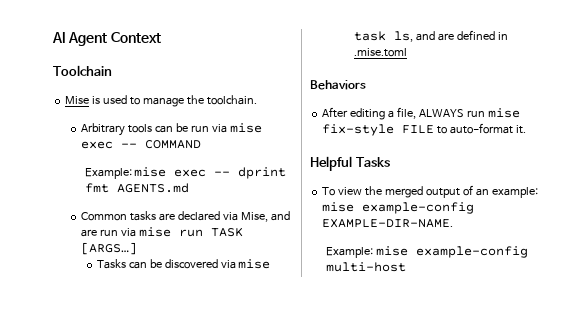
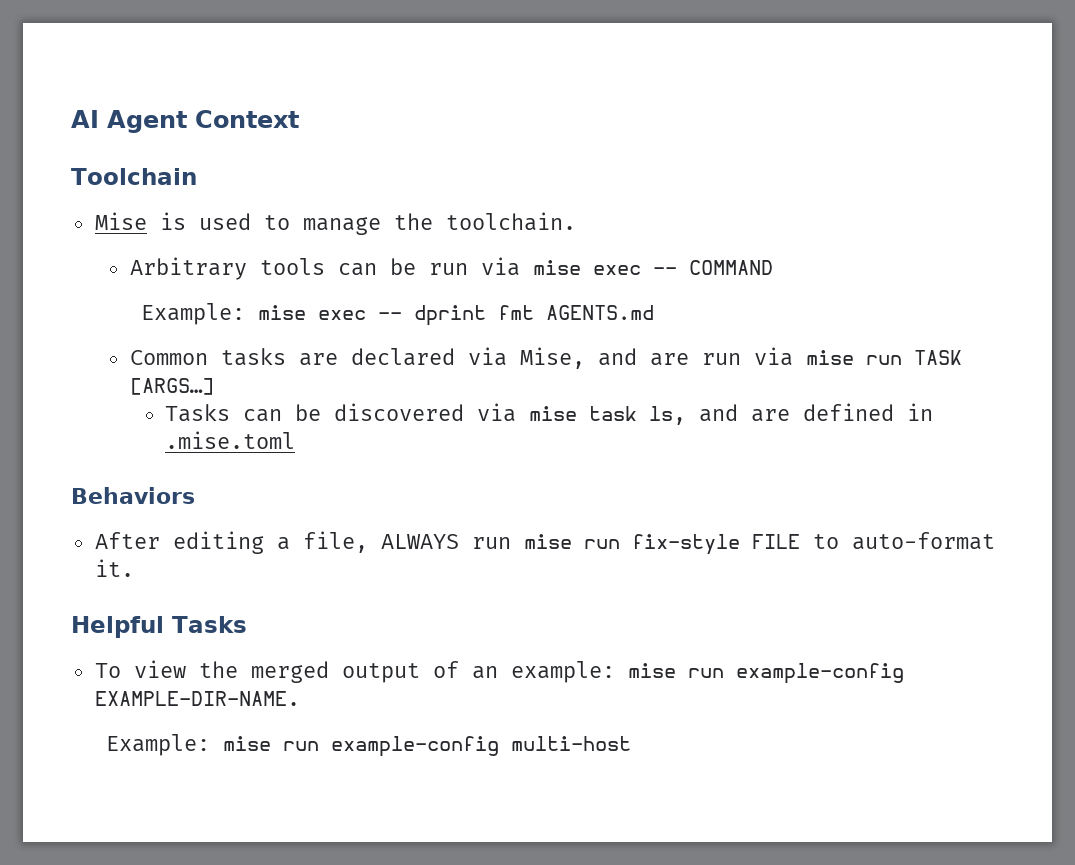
- After editing a file, ALWAYS run mise fix-style FILE to auto-format it.
+ After editing a file, ALWAYS run mise run fix-style FILE to auto-format it.
- To view the merged output of an example: mise example-config EXAMPLE-DIR-NAME.
+ To view the merged output of an example: mise run example-config EXAMPLE-DIR-NAME.
- Example: mise example-config multi-host
+ Example: mise run example-config multi-host

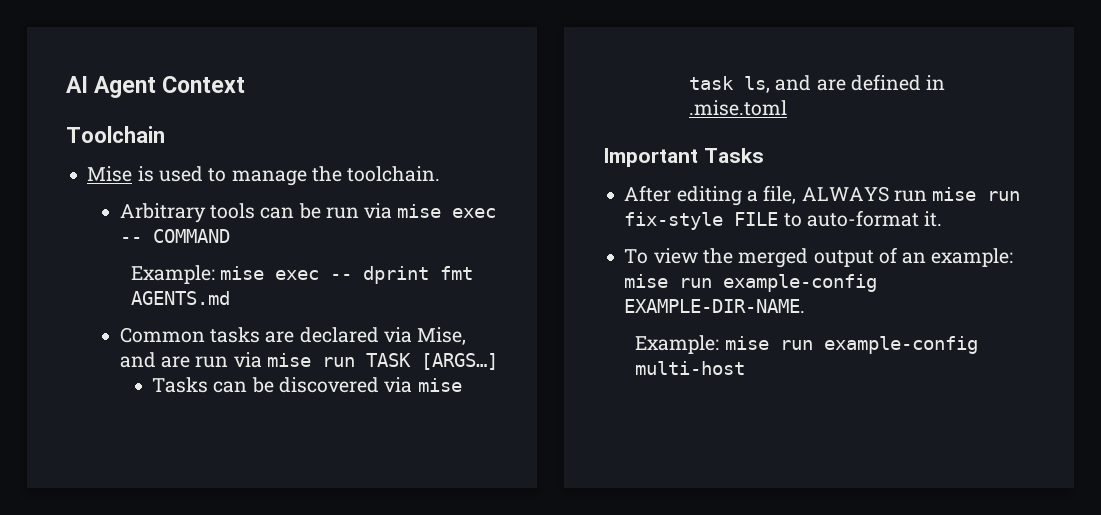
- Behaviors
+ Important Tasks
- Helpful Tasks

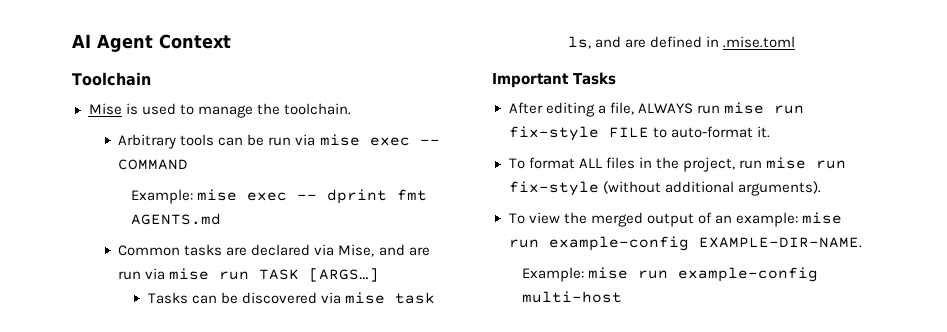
+ To format ALL files in the project, run mise run fix-style (without additional arguments).

